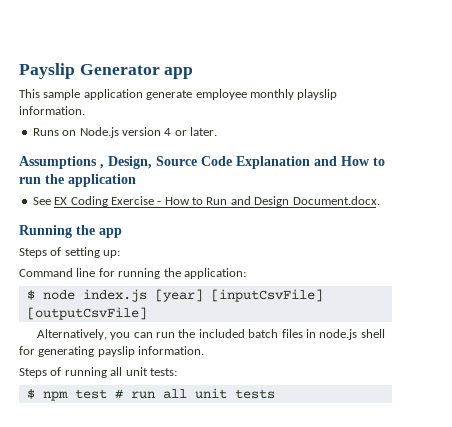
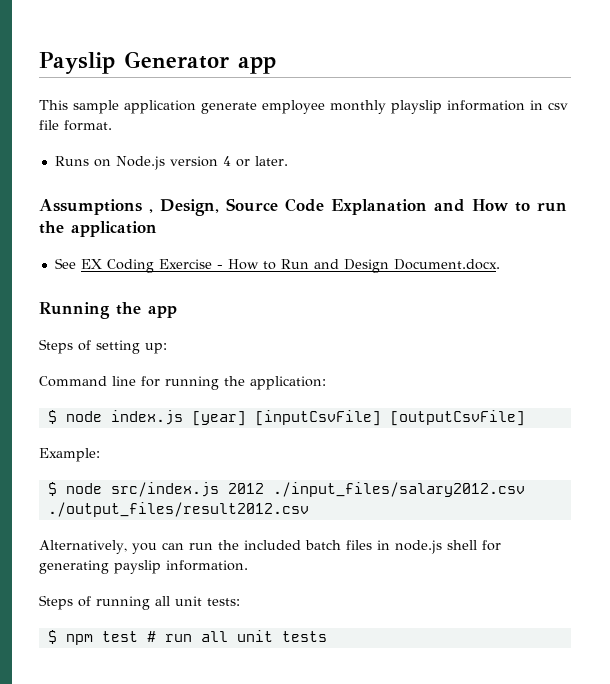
- This sample application generate employee monthly playslip information.
+ This sample application generate employee monthly playslip information in csv file format.
+ Example:
+ $ node src/index.js 2012 ./input_files/salary2012.csv ./output_files/result2012.csv

